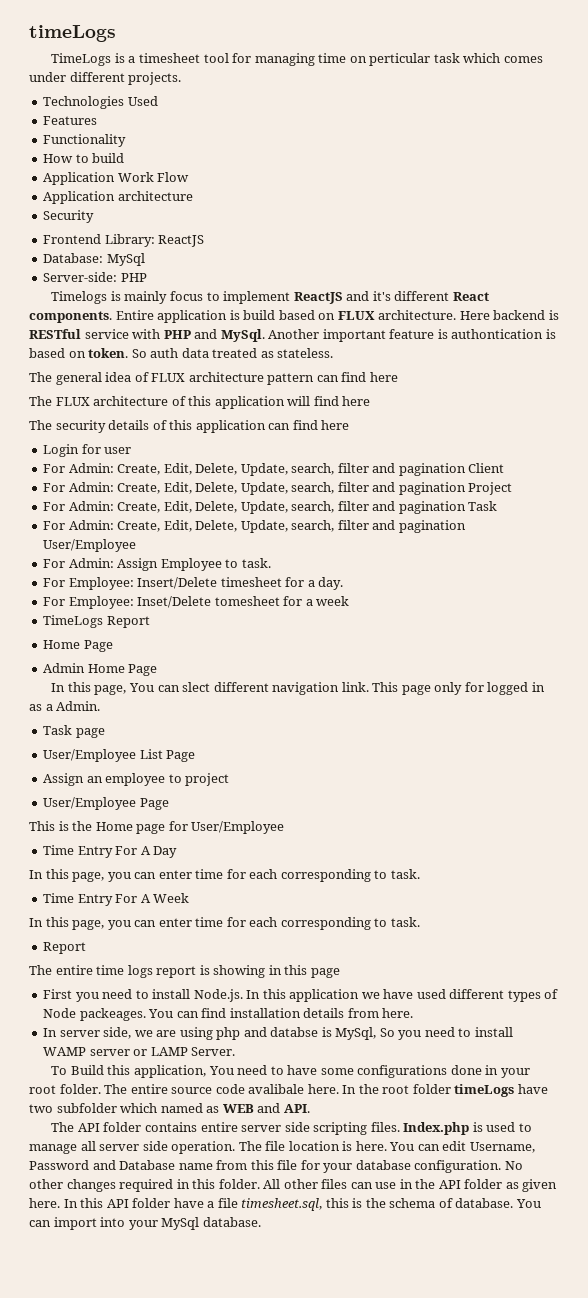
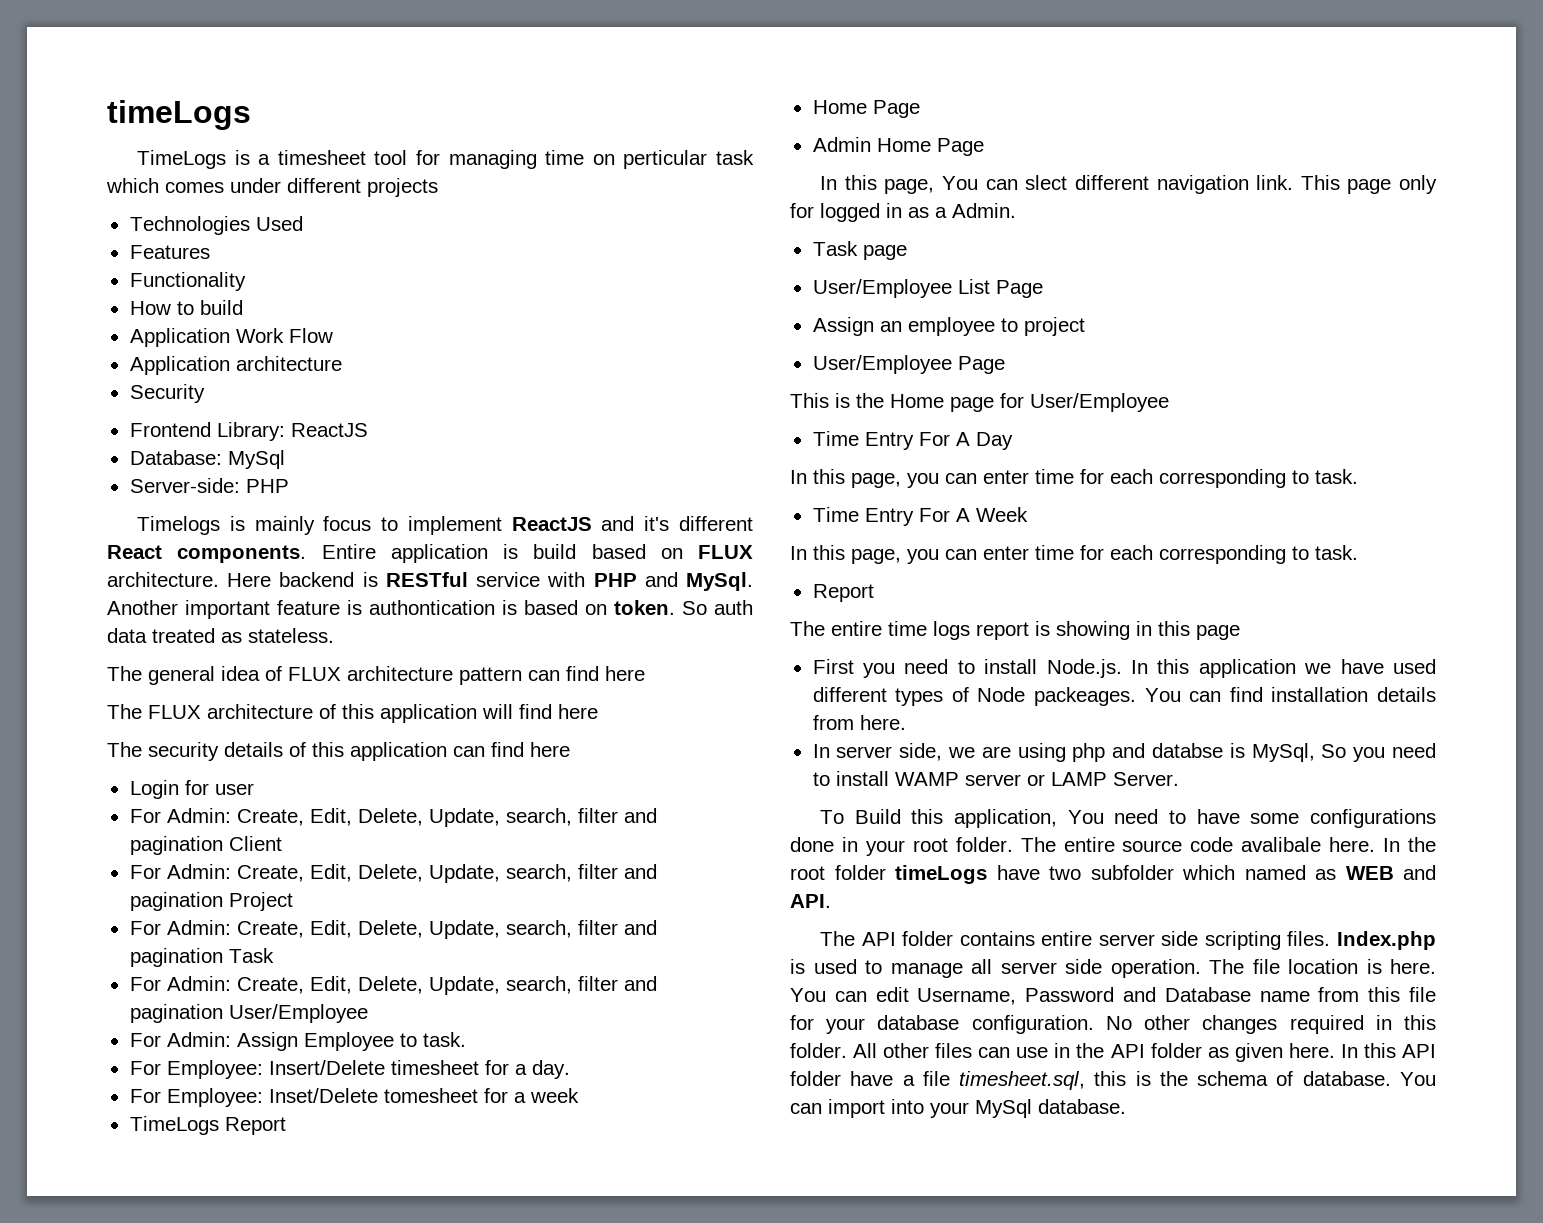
- TimeLogs is a timesheet tool for managing time on perticular task which comes under different projects.
+ TimeLogs is a timesheet tool for managing time on perticular task which comes under different projects

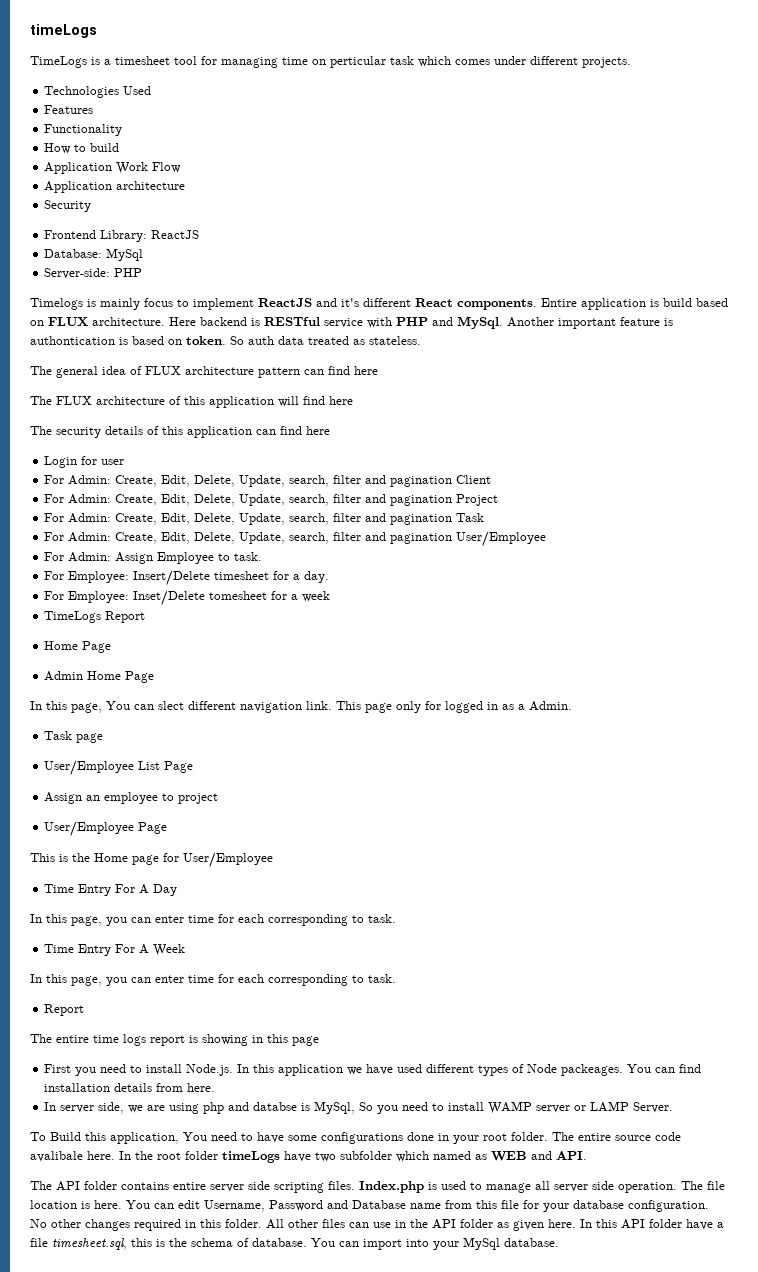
- TimeLogs is a timesheet tool for managing time on perticular task which comes under different projects
+ TimeLogs is a timesheet tool for managing time on perticular task which comes under different projects.

